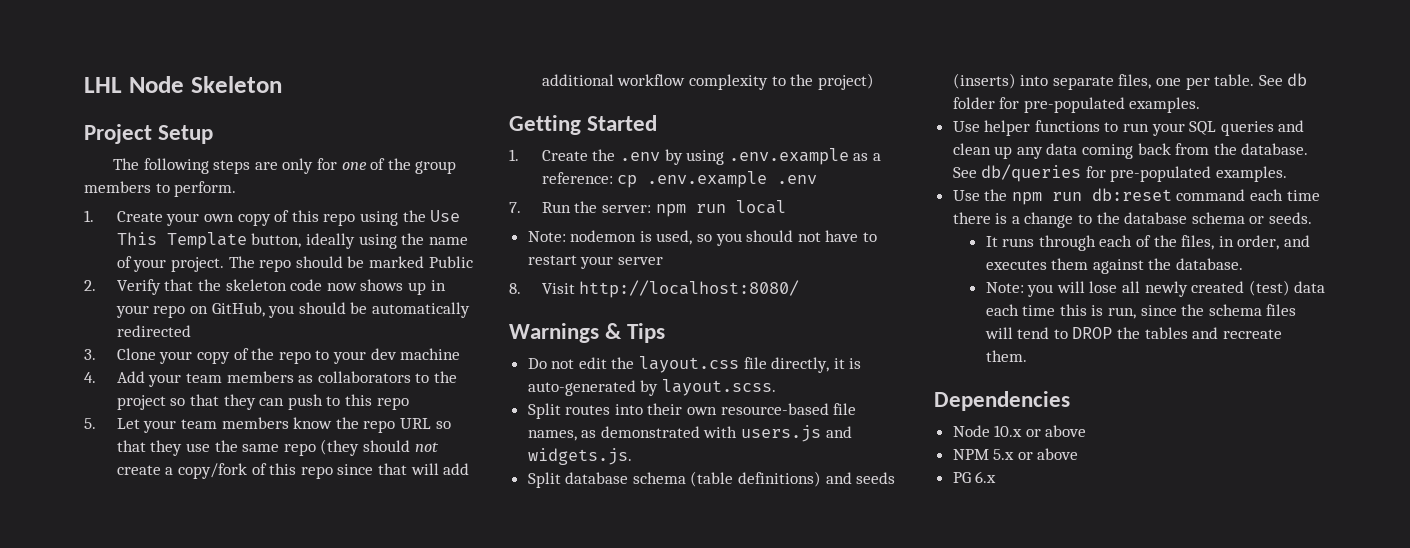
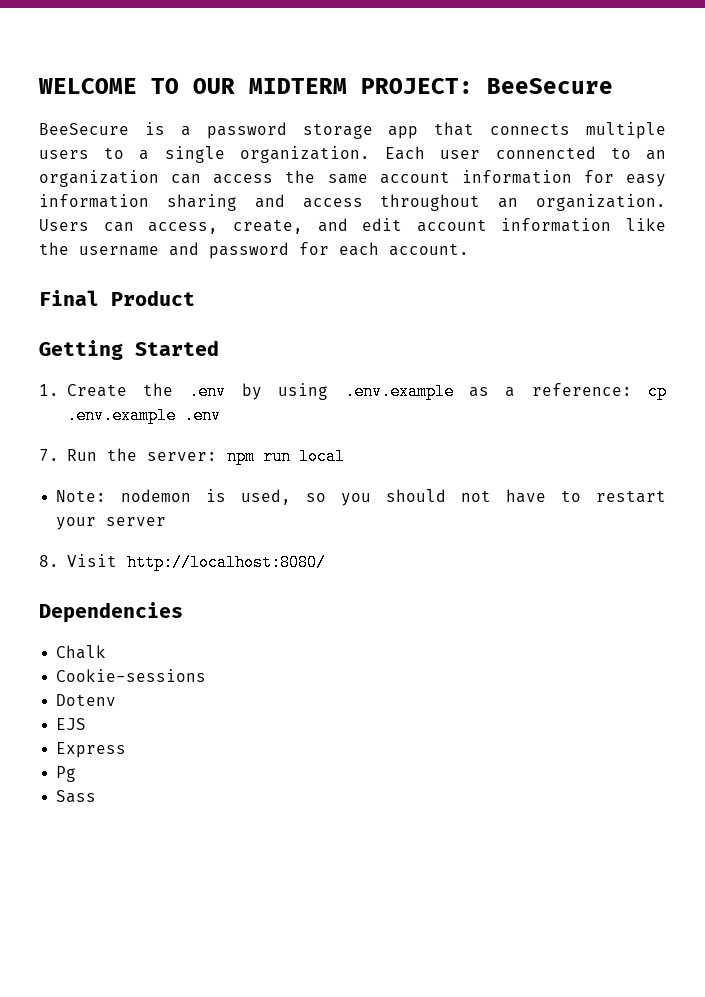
- LHL Node Skeleton
- Project Setup
- The following steps are only for one of the group members to perform.
- 1. Create your own copy of this repo using the Use This Template button, ideally using the name of your project. The repo should be marked Public
- 2. Verify that the skeleton code now shows up in your repo on GitHub, you should be automatically redirected
- 3. Clone your copy of the repo to your dev machine
- 4. Add your team members as collaborators to the project so that they can push to this repo
- 5. Let your team members know the repo URL so that they use the same repo (they should not create a copy/fork of this repo since that will add additional workflow complexity to the project)
+ WELCOME TO OUR MIDTERM PROJECT: BeeSecure
+ BeeSecure is a password storage app that connects multiple users to a single organization. Each user connencted to an organization can access the same account information for easy information sharing and access throughout an organization. Users can access, create, and edit account information like the username and password for each account.
+ Final Product
- Warnings & Tips
- Do not edit the layout.css file directly, it is auto-generated by layout.scss.
- Split routes into their own resource-based file names, as demonstrated with users.js and widgets.js.
- Split database schema (table definitions) and seeds (inserts) into separate files, one per table. See db folder for pre-populated examples.
- Use helper functions to run your SQL queries and clean up any data coming back from the database. See db/queries for pre-populated examples.
- Use the npm run db:reset command each time there is a change to the database schema or seeds.
- It runs through each of the files, in order, and executes them against the database.
- Note: you will lose all newly created (test) data each time this is run, since the schema files will tend to DROP the tables and recreate them.
  Dependencies
- Node 10.x or above
- NPM 5.x or above
- PG 6.x
+ Chalk
+ Cookie-sessions
+ Dotenv
+ EJS
+ Express
+ Pg
+ Sass

